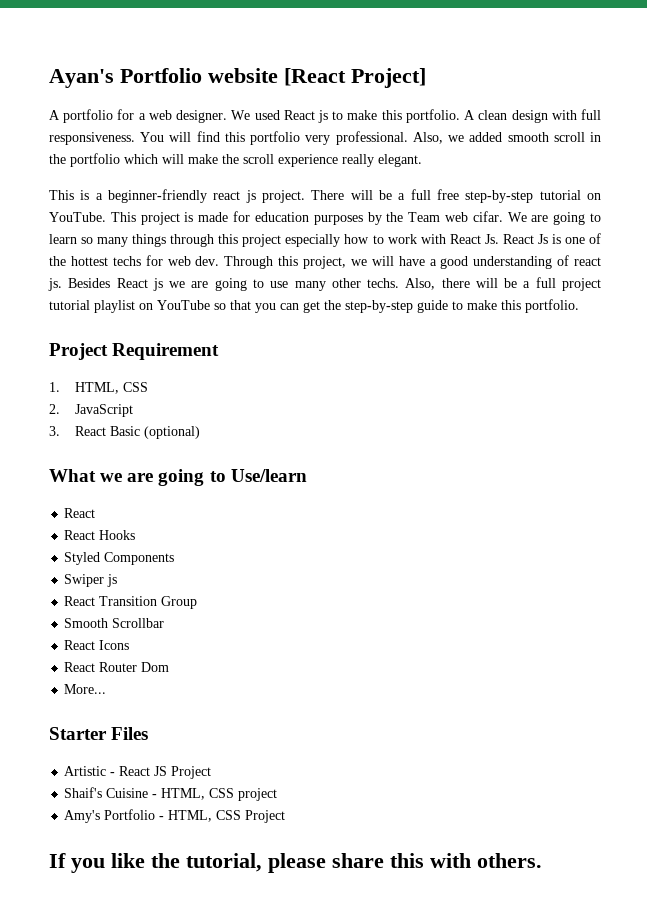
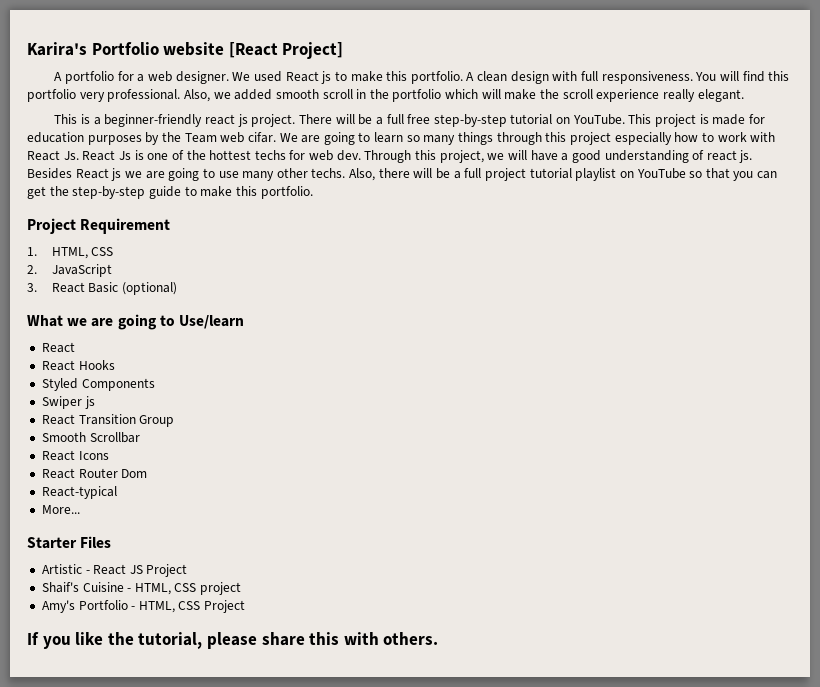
- Ayan's Portfolio website [React Project]
+ Karira's Portfolio website [React Project]
+ React-typical

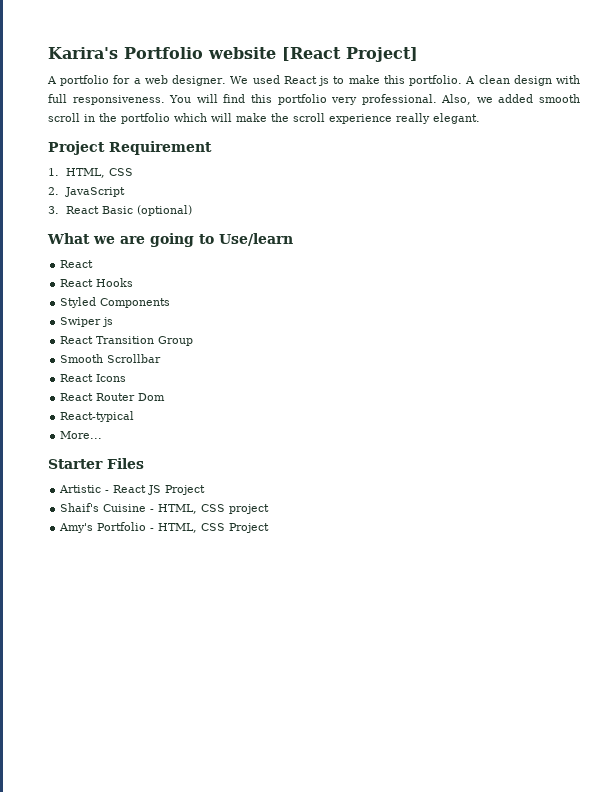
- This is a beginner-friendly react js project. There will be a full free step-by-step tutorial on YouTube. This project is made for education purposes by the Team web cifar. We are going to learn so many things through this project especially how to work with React Js. React Js is one of the hottest techs for web dev. Through this project, we will have a good understanding of react js. Besides React js we are going to use many other techs. Also, there will be a full project tutorial playlist on YouTube so that you can get the step-by-step guide to make this portfolio.
- If you like the tutorial, please share this with others.

